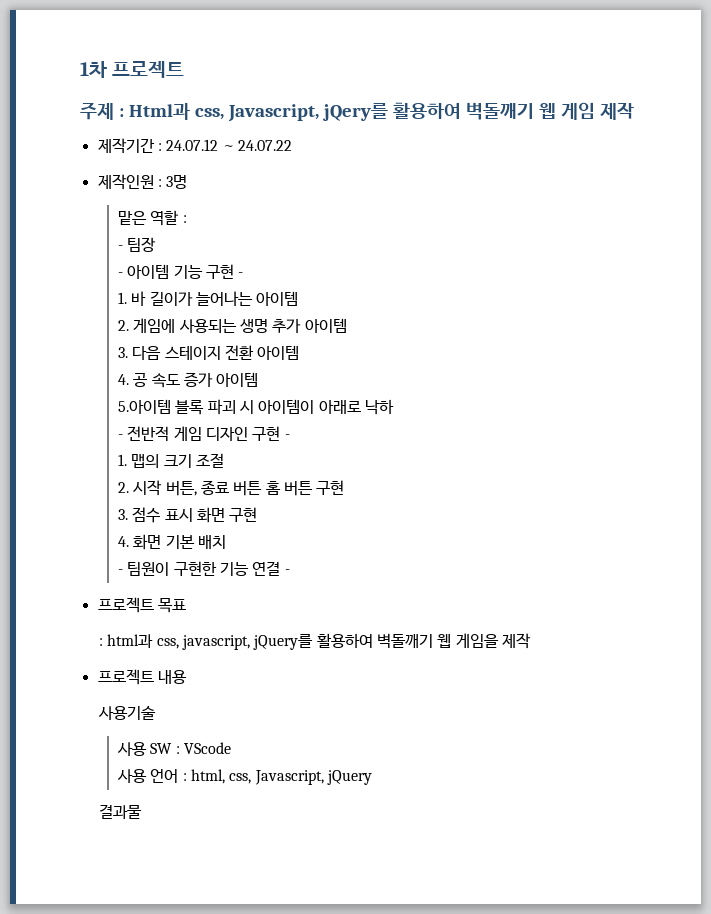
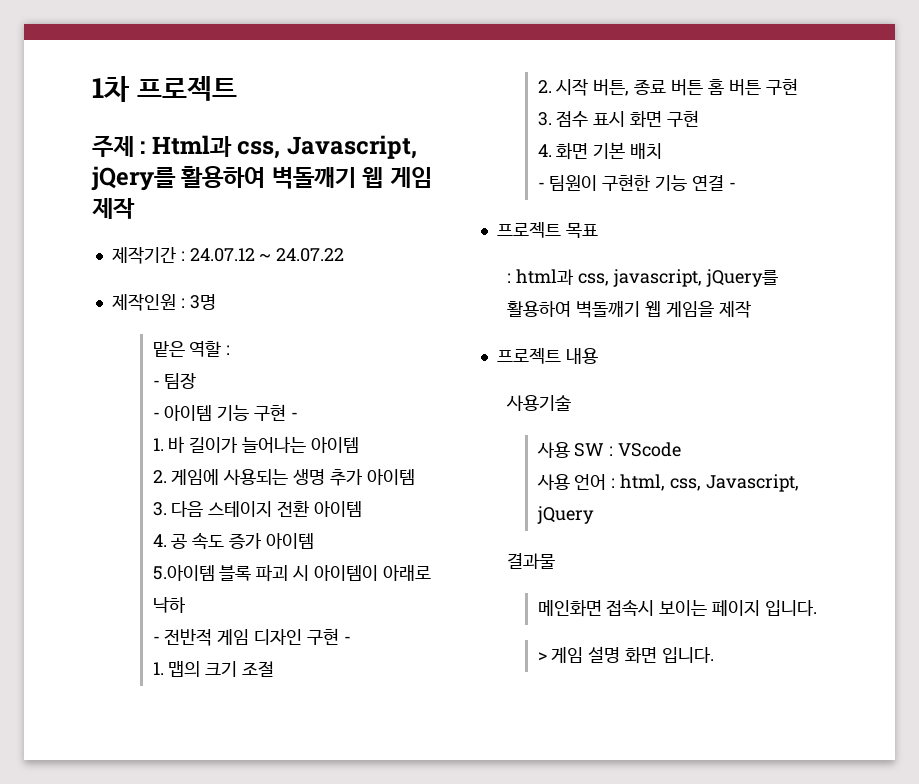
+ 메인화면 접속시 보이는 페이지 입니다.
+ > 게임 설명 화면 입니다.

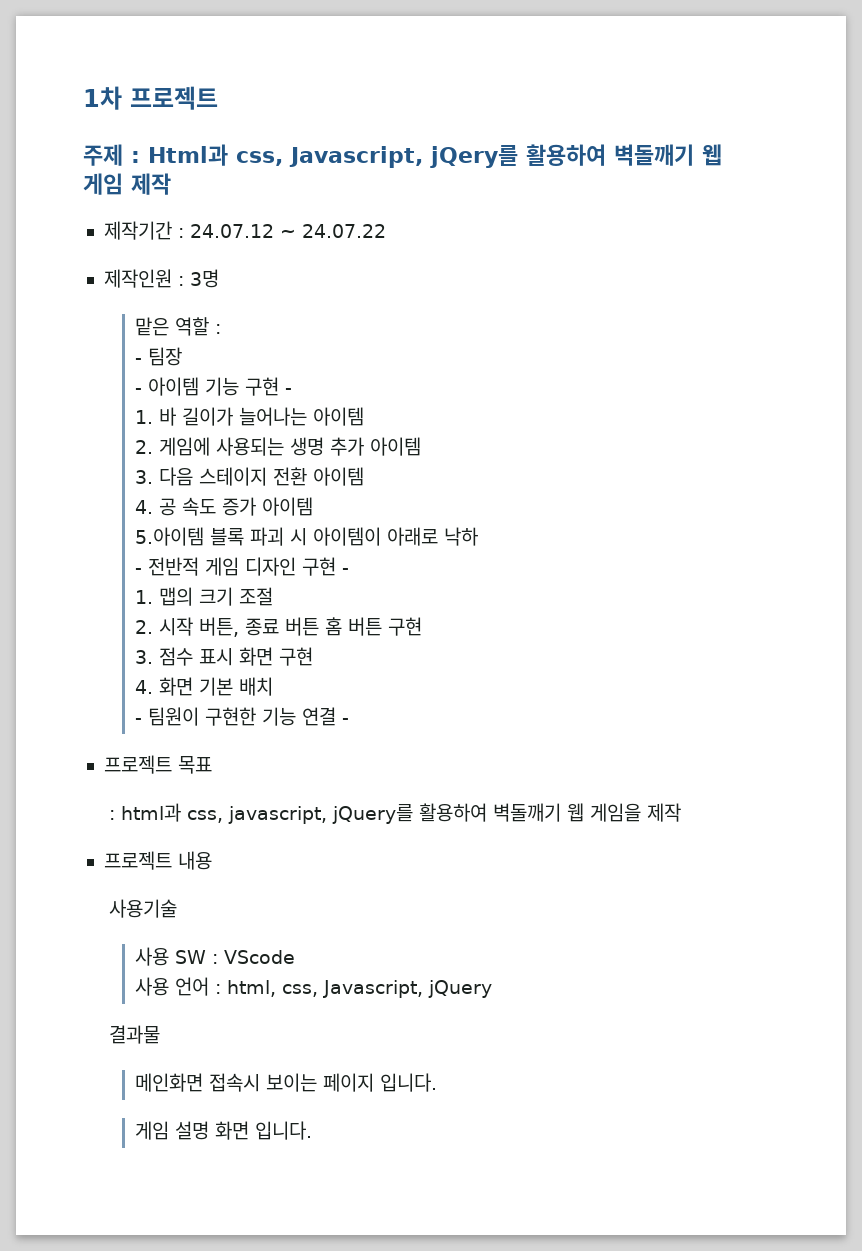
- > 게임 설명 화면 입니다.
+ 게임 설명 화면 입니다.

